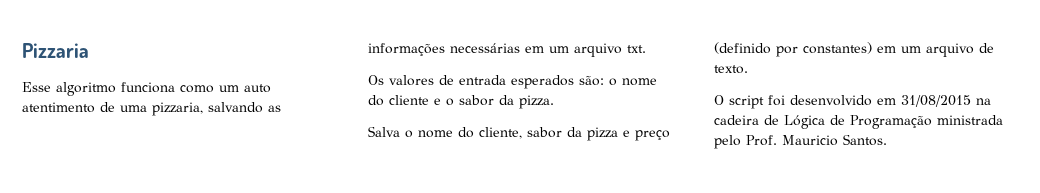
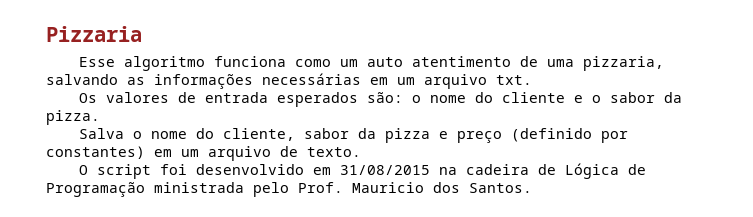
- O script foi desenvolvido em 31/08/2015 na cadeira de Lógica de Programação ministrada pelo Prof. Mauricio Santos.
+ O script foi desenvolvido em 31/08/2015 na cadeira de Lógica de Programação ministrada pelo Prof. Mauricio dos Santos.

